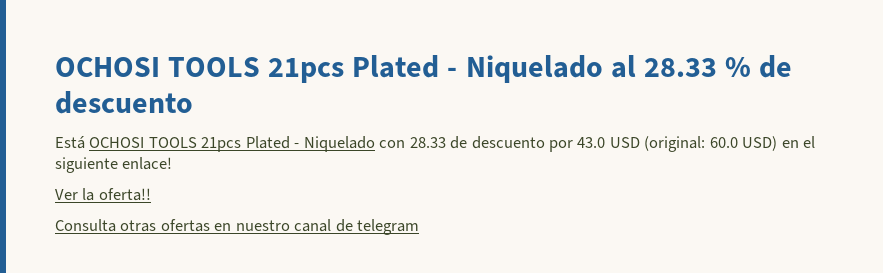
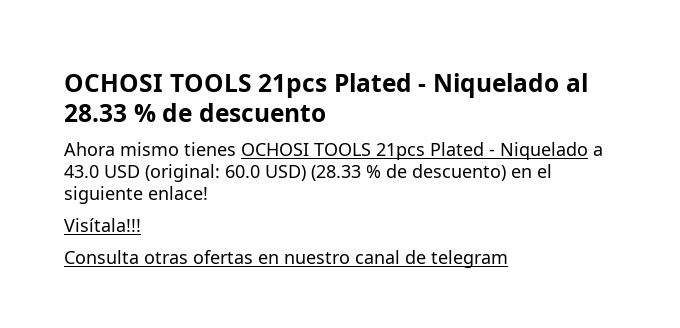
- Está OCHOSI TOOLS 21pcs Plated - Niquelado con 28.33 de descuento por 43.0 USD (original: 60.0 USD) en el siguiente enlace!
+ Ahora mismo tienes OCHOSI TOOLS 21pcs Plated - Niquelado a 43.0 USD (original: 60.0 USD) (28.33 % de descuento) en el siguiente enlace!
- Ver la oferta!!
+ Visítala!!!

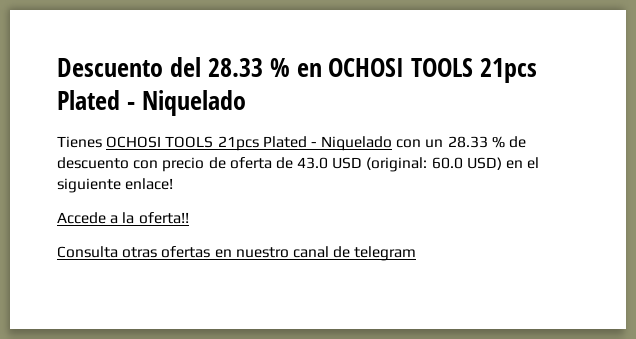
- OCHOSI TOOLS 21pcs Plated - Niquelado al 28.33 % de descuento
- Ahora mismo tienes OCHOSI TOOLS 21pcs Plated - Niquelado a 43.0 USD (original: 60.0 USD) (28.33 % de descuento) en el siguiente enlace!
+ Descuento del 28.33 % en OCHOSI TOOLS 21pcs Plated - Niquelado
+ Tienes OCHOSI TOOLS 21pcs Plated - Niquelado con un 28.33 % de descuento con precio de oferta de 43.0 USD (original: 60.0 USD) en el siguiente enlace!
- Visítala!!!
+ Accede a la oferta!!

